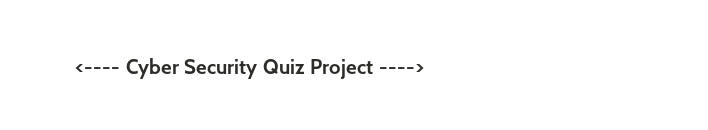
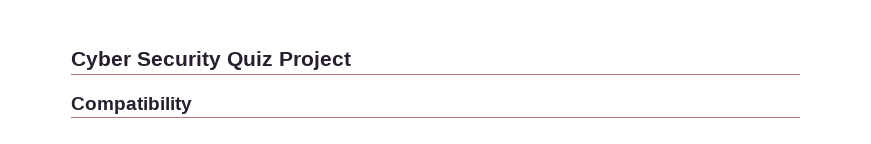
- <---- Cyber Security Quiz Project ---->
+ Cyber Security Quiz Project
+ Compatibility

